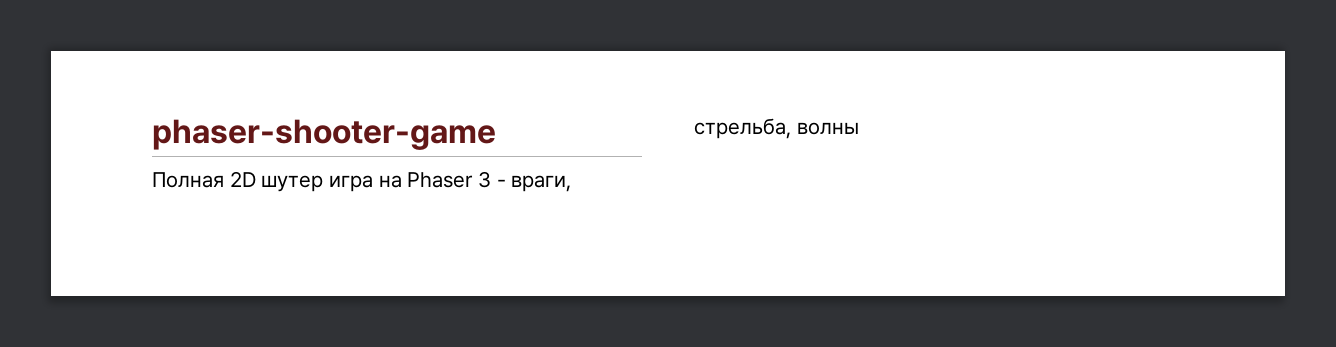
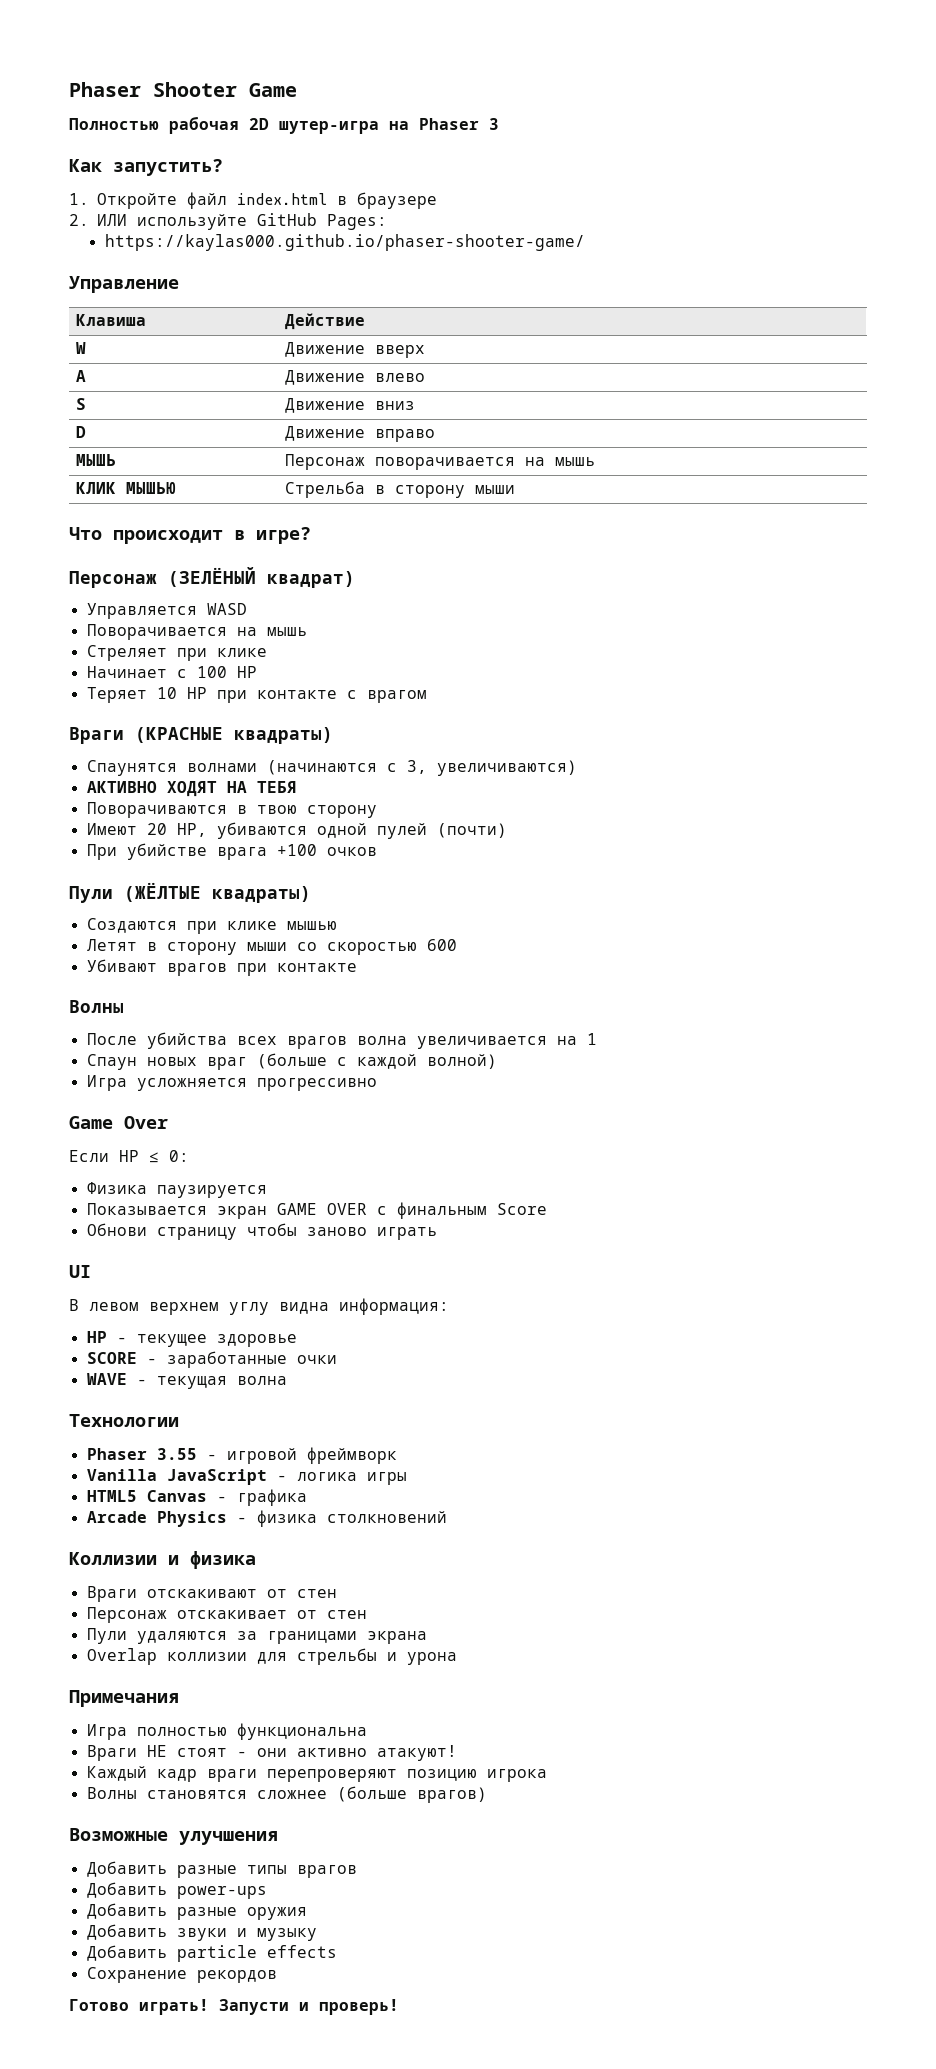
- phaser-shooter-game
- Полная 2D шутер игра на Phaser 3 - враги, стрельба, волны
+ Phaser Shooter Game
+ Полностью рабочая 2D шутер-игра на Phaser 3
+ Как запустить?
+ 1. Откройте файл index.html в браузере
+ 2. ИЛИ используйте GitHub Pages:
+ https://kaylas000.github.io/phaser-shooter-game/
+ Управление
+ Клавиша | Действие
+ W | Движение вверх
+ A | Движение влево
+ S | Движение вниз
+ D | Движение вправо
+ МЫШЬ | Персонаж поворачивается на мышь
+ КЛИК МЫШЬЮ | Стрельба в сторону мыши
+ Что происходит в игре?
+ Персонаж (ЗЕЛЁНЫЙ квадрат)
+ Управляется WASD
+ Поворачивается на мышь
+ Стреляет при клике
+ Начинает с 100 HP
+ Теряет 10 HP при контакте с врагом
+ Враги (КРАСНЫЕ квадраты)
+ Спаунятся волнами (начинаются с 3, увеличиваются)
+ АКТИВНО ХОДЯТ НА ТЕБЯ
+ Поворачиваются в твою сторону
+ Имеют 20 HP, убиваются одной пулей (почти)
+ При убийстве врага +100 очков
+ Пули (ЖЁЛТЫЕ квадраты)
+ Создаются при клике мышью
+ Летят в сторону мыши со скоростью 600
+ Убивают врагов при контакте
+ Волны
+ После убийства всех врагов волна увеличивается на 1
+ Спаун новых враг (больше с каждой волной)
+ Игра усложняется прогрессивно
+ Game Over
+ Если HP ≤ 0:
+ Физика паузируется
+ Показывается экран GAME OVER с финальным Score
+ Обнови страницу чтобы заново играть
+ UI
+ В левом верхнем углу видна информация:
+ HP - текущее здоровье
+ SCORE - заработанные очки
+ WAVE - текущая волна
+ Технологии
+ Phaser 3.55 - игровой фреймворк
+ Vanilla JavaScript - логика игры
+ HTML5 Canvas - графика
+ Arcade Physics - физика столкновений
+ Коллизии и физика
+ Враги отскакивают от стен
+ Персонаж отскакивает от стен
+ Пули удаляются за границами экрана
+ Overlap коллизии для стрельбы и урона
+ Примечания
+ Игра полностью функциональна
+ Враги НЕ стоят - они активно атакуют!
+ Каждый кадр враги перепроверяют позицию игрока
+ Волны становятся сложнее (больше врагов)
+ Возможные улучшения
+ Добавить разные типы врагов
+ Добавить power-ups
+ Добавить разные оружия
+ Добавить звуки и музыку
+ Добавить particle effects
+ Сохранение рекордов
+ Готово играть! Запусти и проверь!

